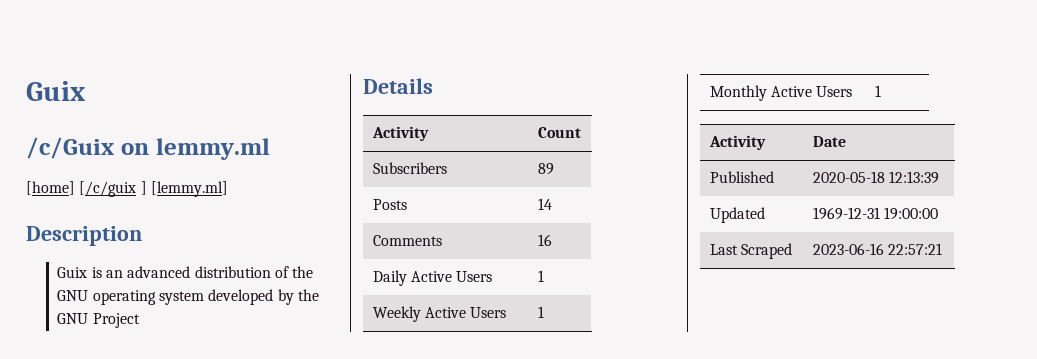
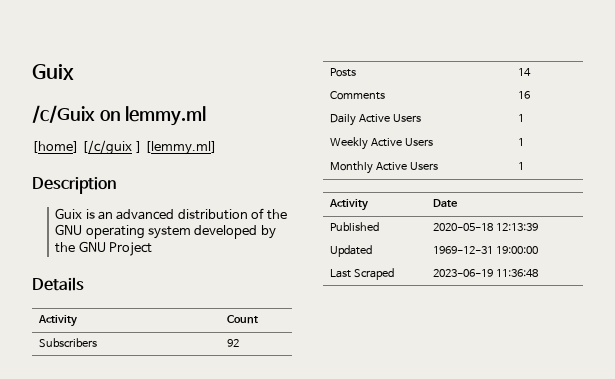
- Subscribers | 89
+ Subscribers | 92
- Last Scraped | 2023-06-16 22:57:21
+ Last Scraped | 2023-06-19 11:36:48

